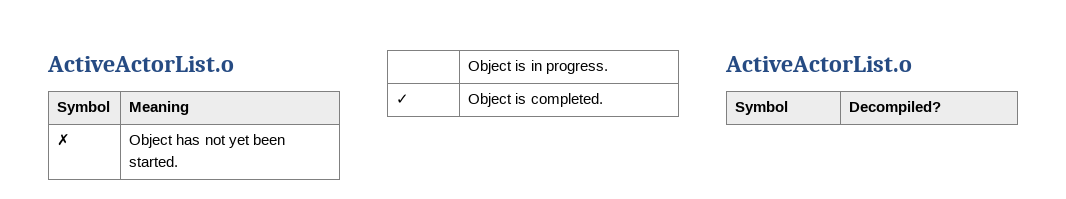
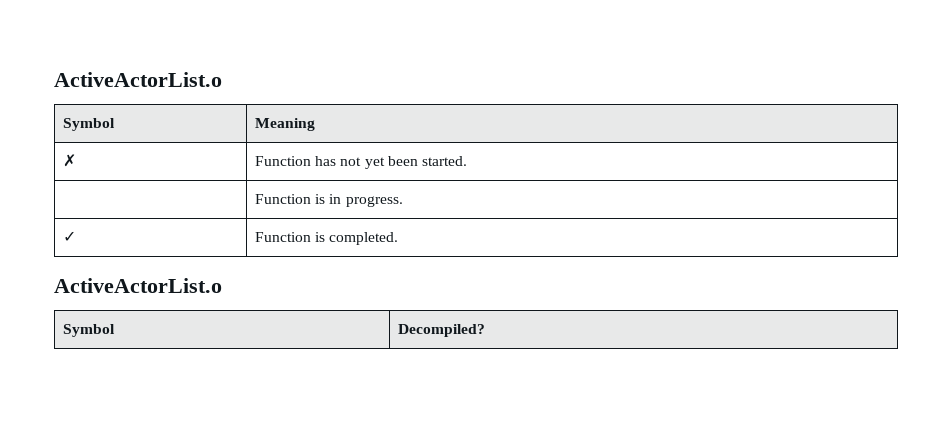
- ✗ | Object has not yet been started.
+ ✗ | Function has not yet been started.
- | Object is in progress.
+ | Function is in progress.
- ✓ | Object is completed.
+ ✓ | Function is completed.

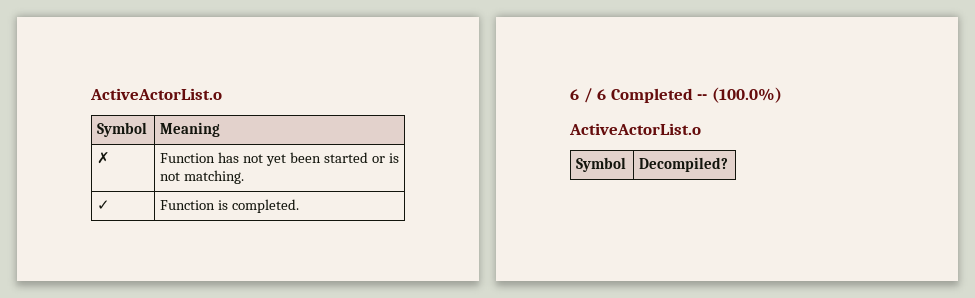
- ✗ | Function has not yet been started.
- | Function is in progress.
+ ✗ | Function has not yet been started or is not matching.
+ 6 / 6 Completed -- (100.0%)

